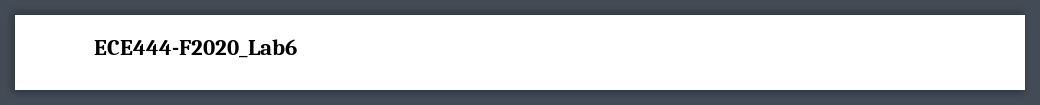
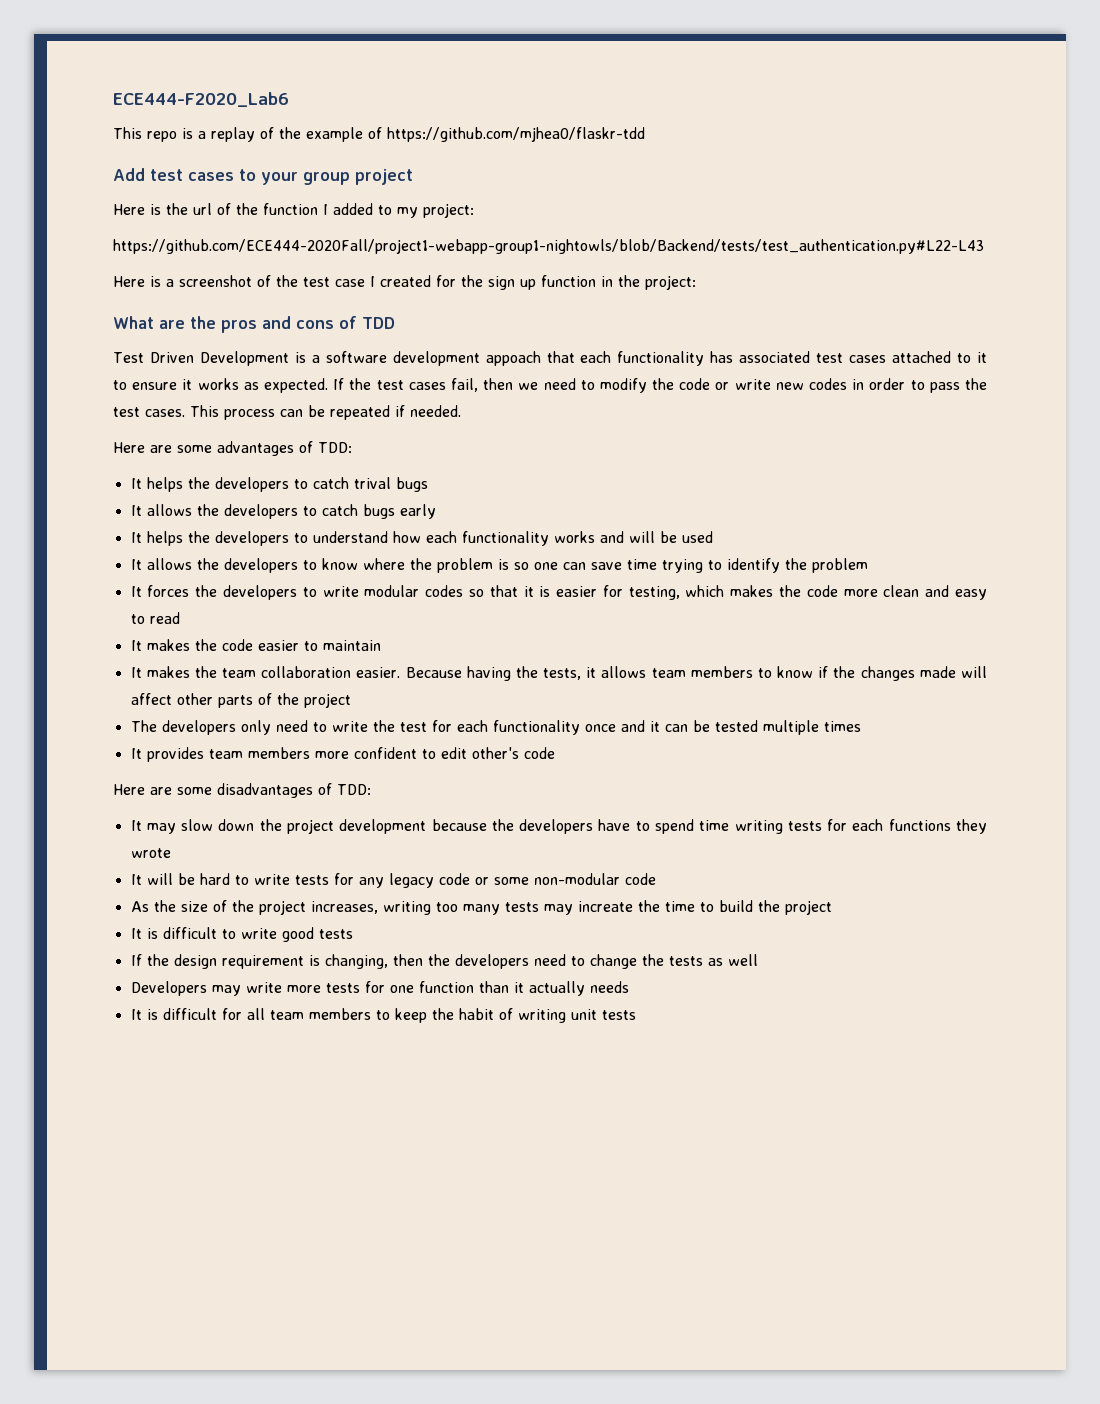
+ This repo is a replay of the example of https://github.com/mjhea0/flaskr-tdd
+ Add test cases to your group project
+ Here is the url of the function I added to my project:
+ https://github.com/ECE444-2020Fall/project1-webapp-group1-nightowls/blob/Backend/tests/test_authentication.py#L22-L43
+ Here is a screenshot of the test case I created for the sign up function in the project:
+ What are the pros and cons of TDD
+ Test Driven Development is a software development appoach that each functionality has associated test cases attached to it to ensure it works as expected. If the test cases fail, then we need to modify the code or write new codes in order to pass the test cases. This process can be repeated if needed.
+ Here are some advantages of TDD:
+ It helps the developers to catch trival bugs
+ It allows the developers to catch bugs early
+ It helps the developers to understand how each functionality works and will be used
+ It allows the developers to know where the problem is so one can save time trying to identify the problem
+ It forces the developers to write modular codes so that it is easier for testing, which makes the code more clean and easy to read
+ It makes the code easier to maintain
+ It makes the team collaboration easier. Because having the tests, it allows team members to know if the changes made will affect other parts of the project
+ The developers only need to write the test for each functionality once and it can be tested multiple times
+ It provides team members more confident to edit other's code
+ Here are some disadvantages of TDD:
+ It may slow down the project development because the developers have to spend time writing tests for each functions they wrote
+ It will be hard to write tests for any legacy code or some non-modular code
+ As the size of the project increases, writing too many tests may increate the time to build the project
+ It is difficult to write good tests
+ If the design requirement is changing, then the developers need to change the tests as well
+ Developers may write more tests for one function than it actually needs
+ It is difficult for all team members to keep the habit of writing unit tests

